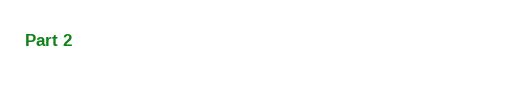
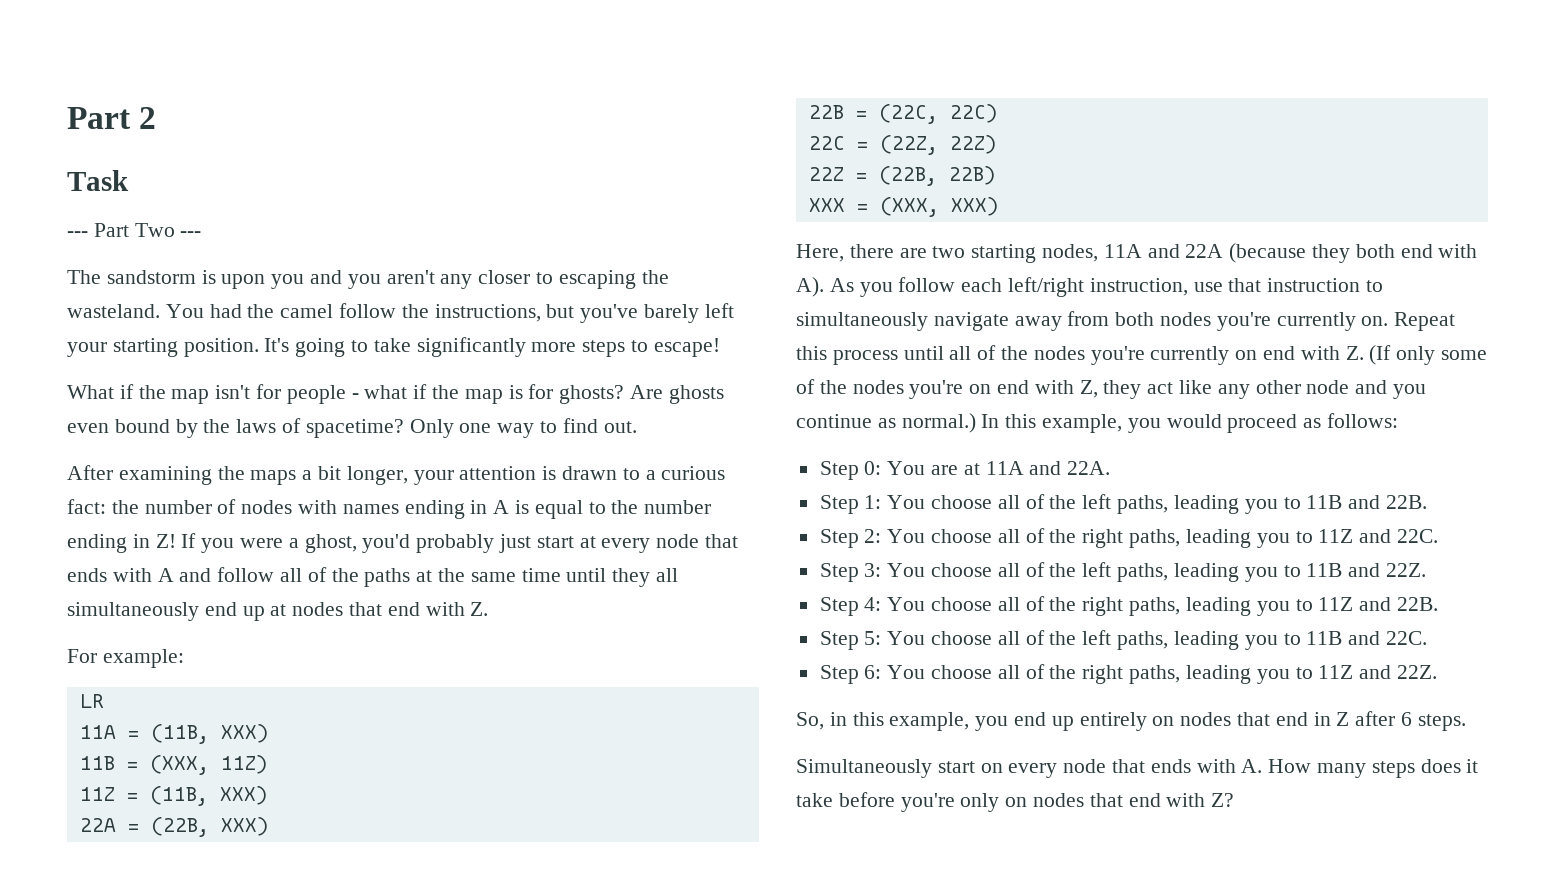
+ Task
+ --- Part Two ---
+ The sandstorm is upon you and you aren't any closer to escaping the wasteland. You had the camel follow the instructions, but you've barely left your starting position. It's going to take significantly more steps to escape!
+ What if the map isn't for people - what if the map is for ghosts? Are ghosts even bound by the laws of spacetime? Only one way to find out.
+ After examining the maps a bit longer, your attention is drawn to a curious fact: the number of nodes with names ending in A is equal to the number ending in Z! If you were a ghost, you'd probably just start at every node that ends with A and follow all of the paths at the same time until they all simultaneously end up at nodes that end with Z.
+ For example:
+ LR
+ 11A = (11B, XXX)
+ 11B = (XXX, 11Z)
+ 11Z = (11B, XXX)
+ 22A = (22B, XXX)
+ 22B = (22C, 22C)
+ 22C = (22Z, 22Z)
+ 22Z = (22B, 22B)
+ XXX = (XXX, XXX)
+ Here, there are two starting nodes, 11A and 22A (because they both end with A). As you follow each left/right instruction, use that instruction to simultaneously navigate away from both nodes you're currently on. Repeat this process until all of the nodes you're currently on end with Z. (If only some of the nodes you're on end with Z, they act like any other node and you continue as normal.) In this example, you would proceed as follows:
+ Step 0: You are at 11A and 22A.
+ Step 1: You choose all of the left paths, leading you to 11B and 22B.
+ Step 2: You choose all of the right paths, leading you to 11Z and 22C.
+ Step 3: You choose all of the left paths, leading you to 11B and 22Z.
+ Step 4: You choose all of the right paths, leading you to 11Z and 22B.
+ Step 5: You choose all of the left paths, leading you to 11B and 22C.
+ Step 6: You choose all of the right paths, leading you to 11Z and 22Z.
+ So, in this example, you end up entirely on nodes that end in Z after 6 steps.
+ Simultaneously start on every node that ends with A. How many steps does it take before you're only on nodes that end with Z?

